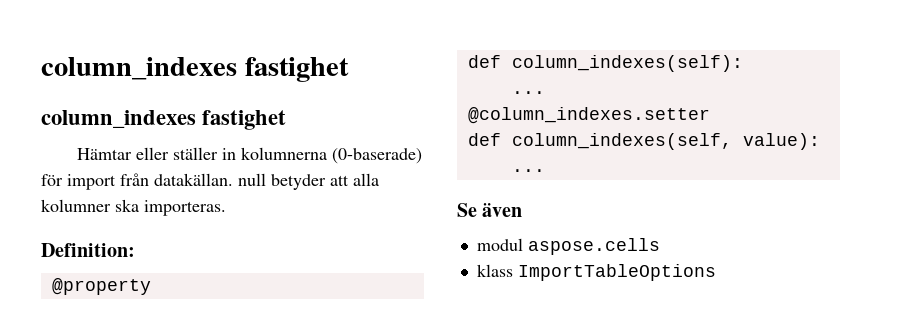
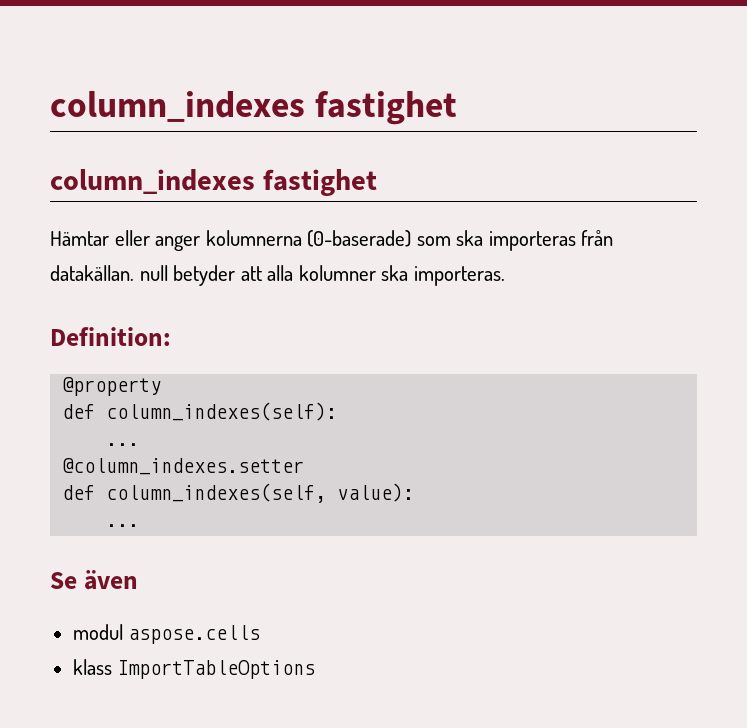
- Hämtar eller ställer in kolumnerna (0-baserade) för import från datakällan. null betyder att alla kolumner ska importeras.
+ Hämtar eller anger kolumnerna (0-baserade) som ska importeras från datakällan. null betyder att alla kolumner ska importeras.

